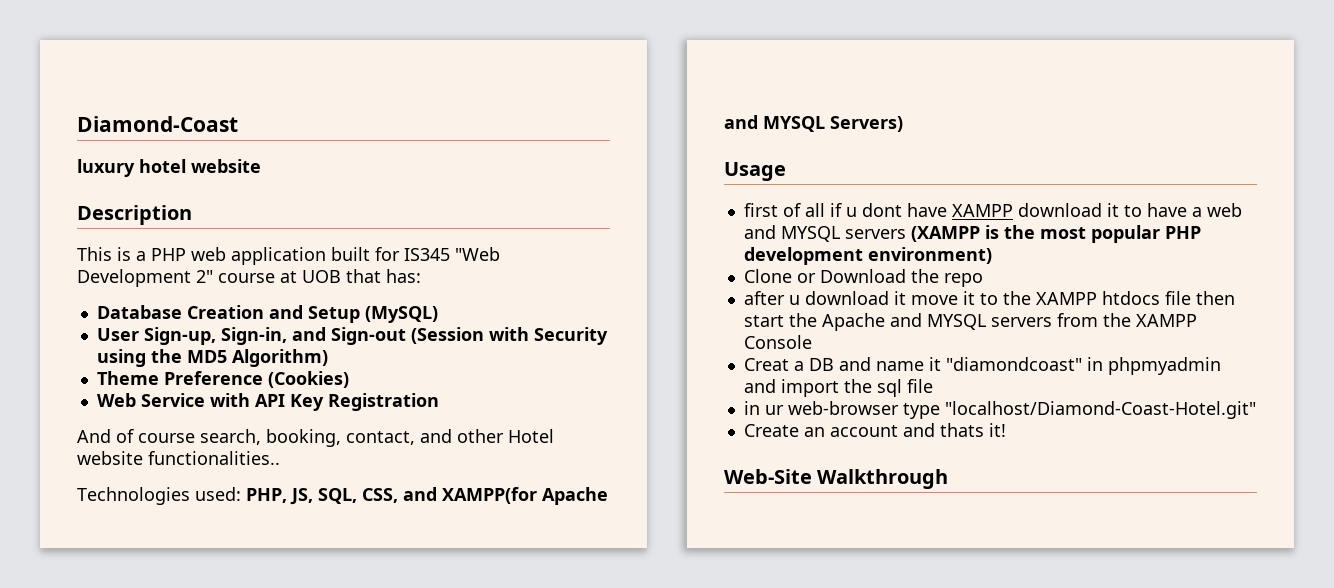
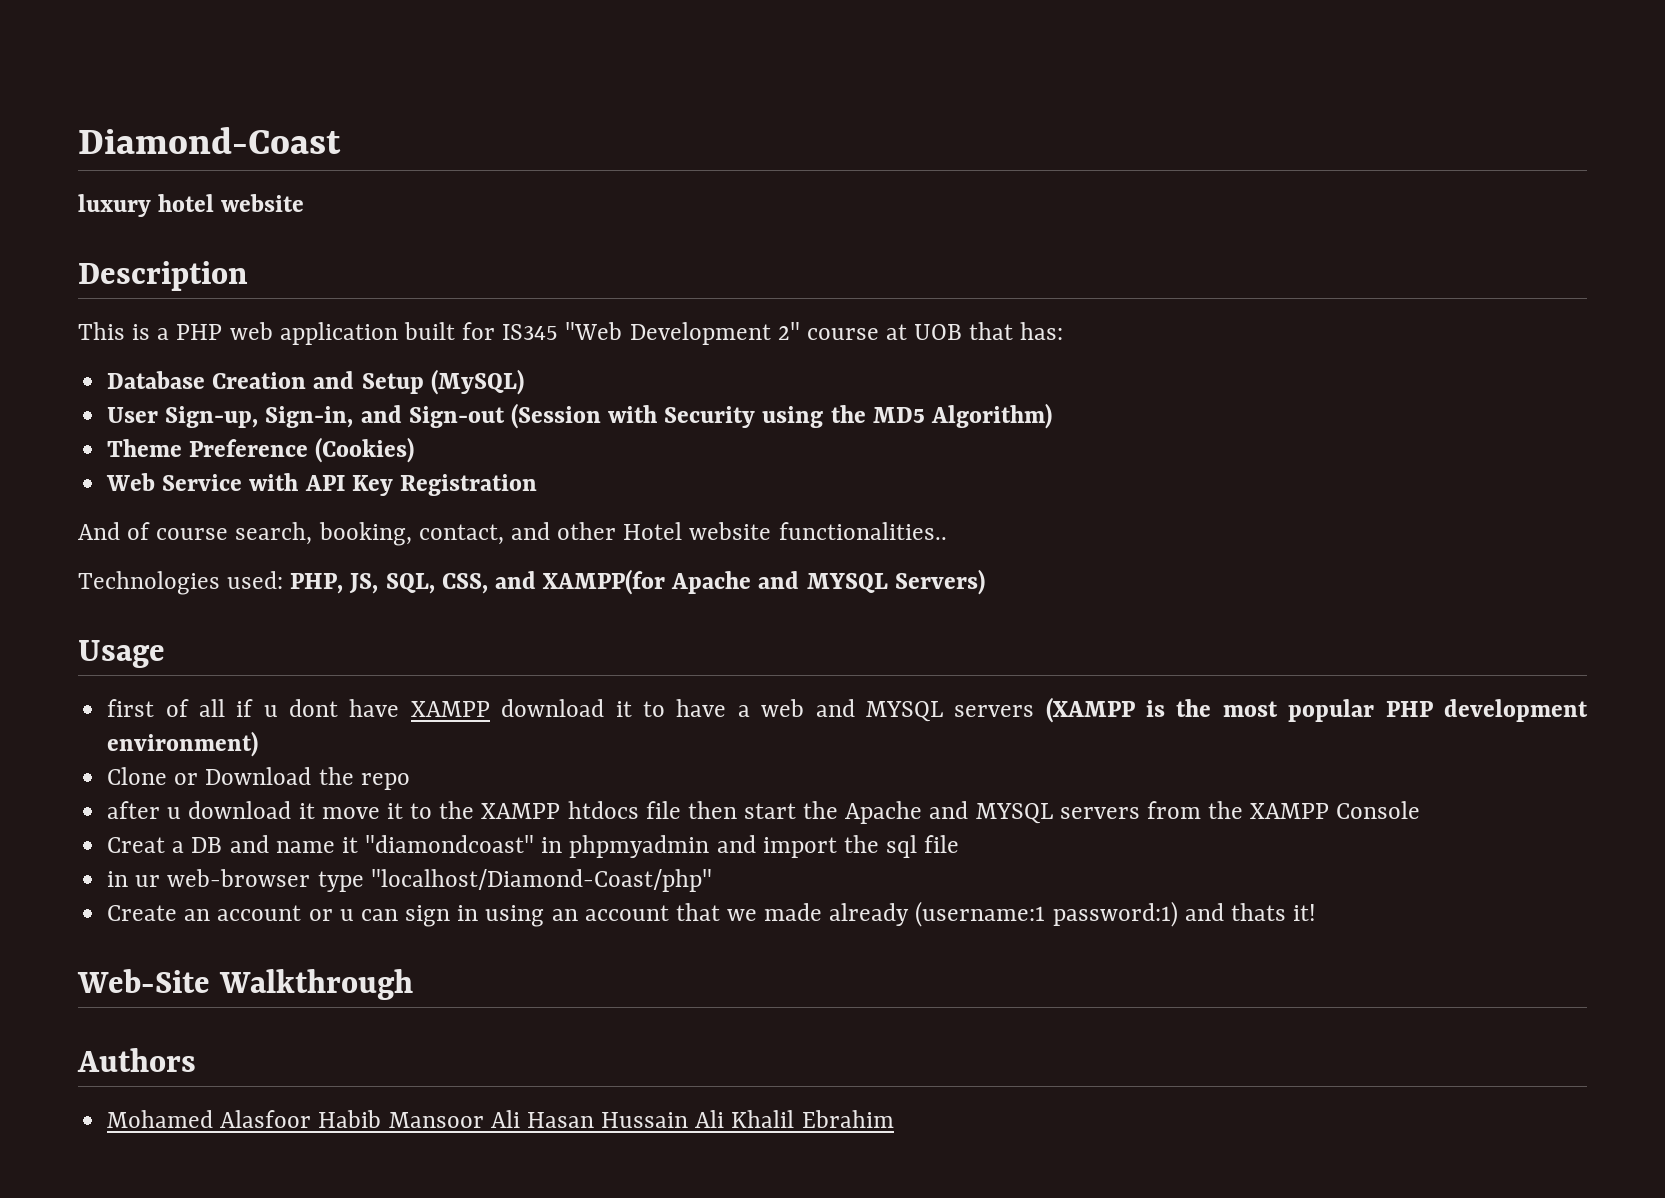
- in ur web-browser type "localhost/Diamond-Coast-Hotel.git"
+ in ur web-browser type "localhost/Diamond-Coast/php"
- Create an account and thats it!
+ Create an account or u can sign in using an account that we made already (username:1 password:1) and thats it!
+ Authors
+ Mohamed Alasfoor Habib Mansoor Ali Hasan Hussain Ali Khalil Ebrahim

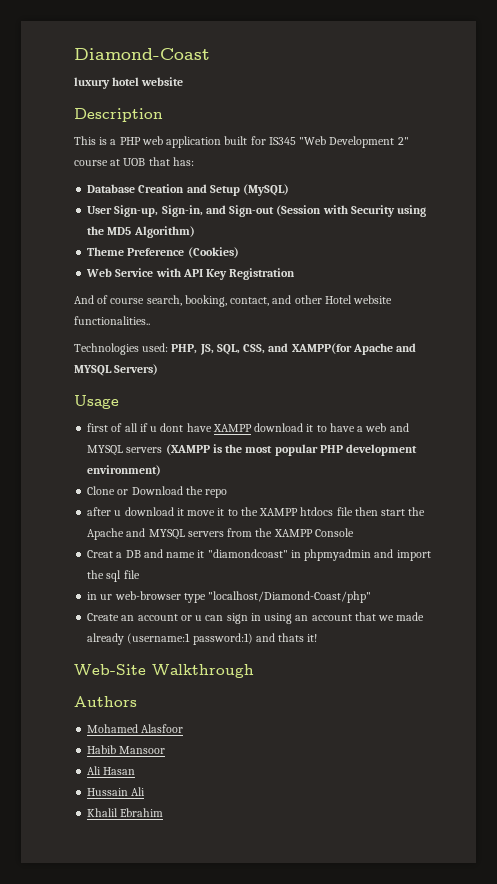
- Mohamed Alasfoor Habib Mansoor Ali Hasan Hussain Ali Khalil Ebrahim
+ Mohamed Alasfoor
+ Habib Mansoor
+ Ali Hasan
+ Hussain Ali
+ Khalil Ebrahim

